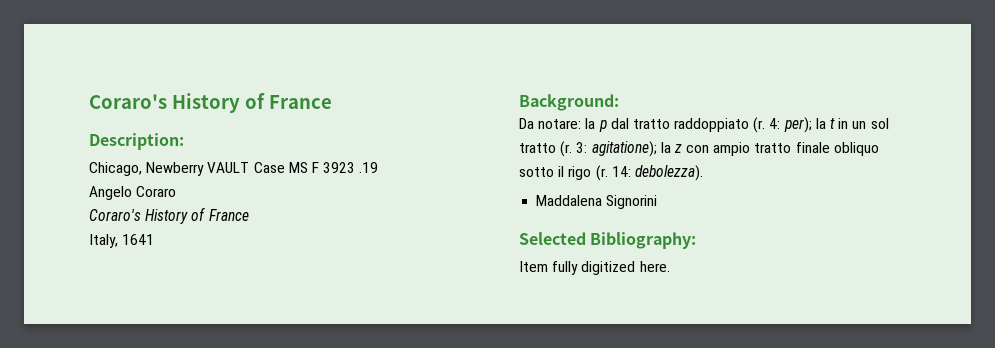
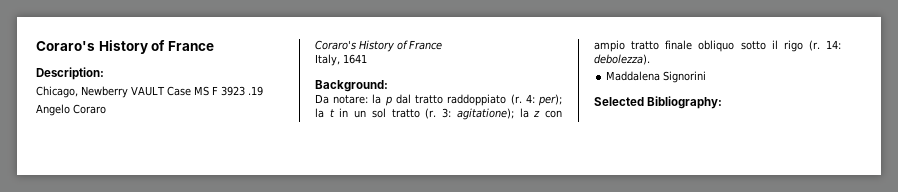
- Item fully digitized here.

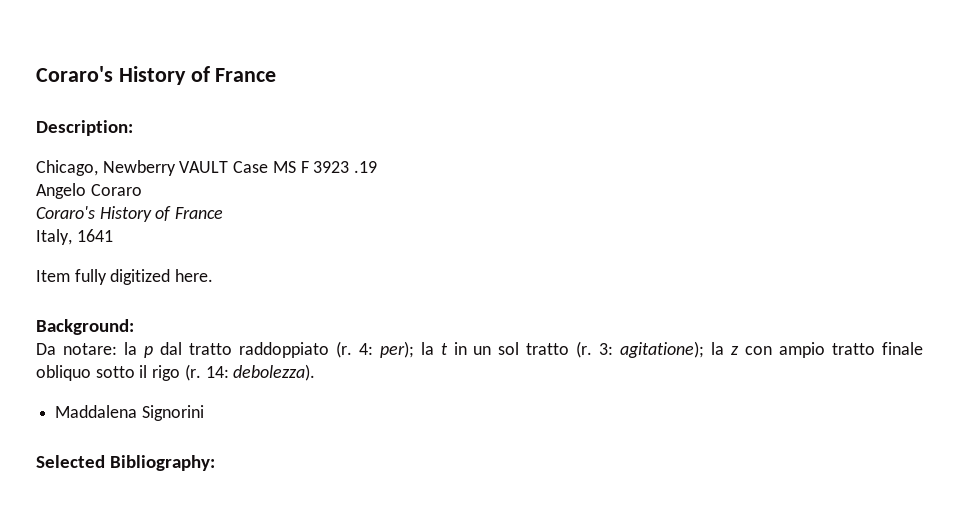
+ Item fully digitized here.

